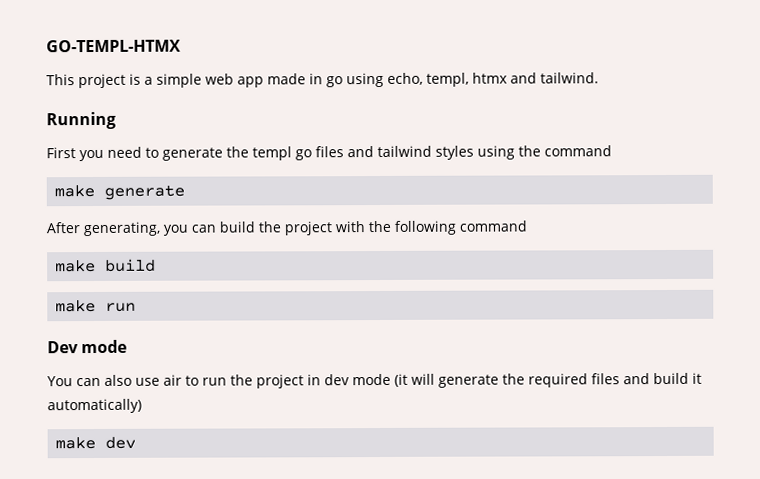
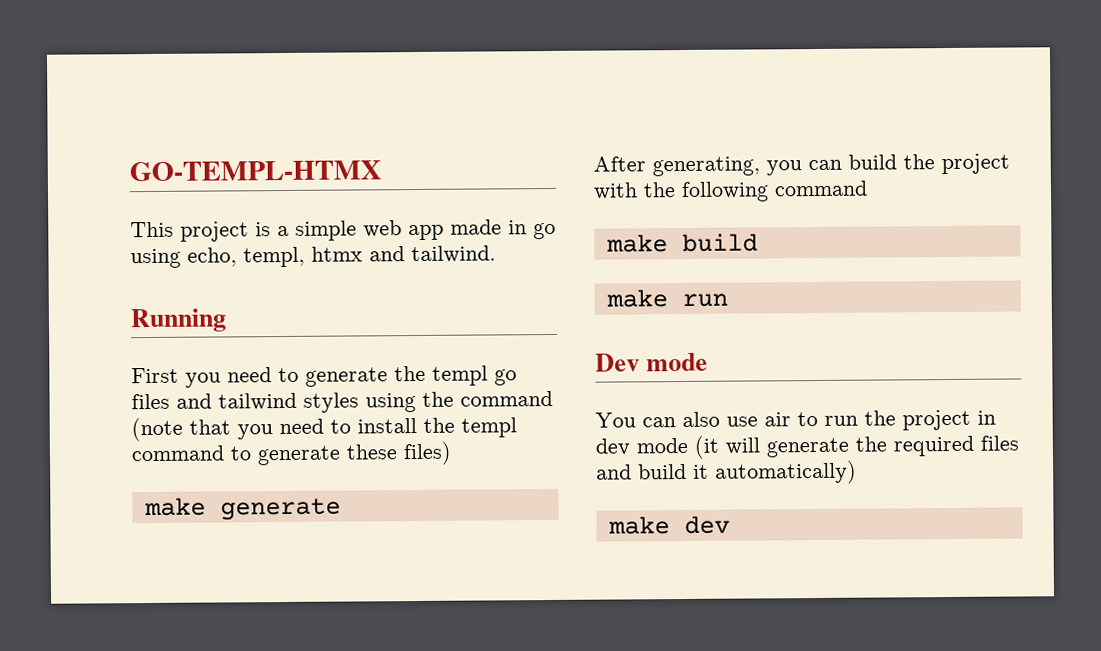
- First you need to generate the templ go files and tailwind styles using the command
+ First you need to generate the templ go files and tailwind styles using the command (note that you need to install the templ command to generate these files)

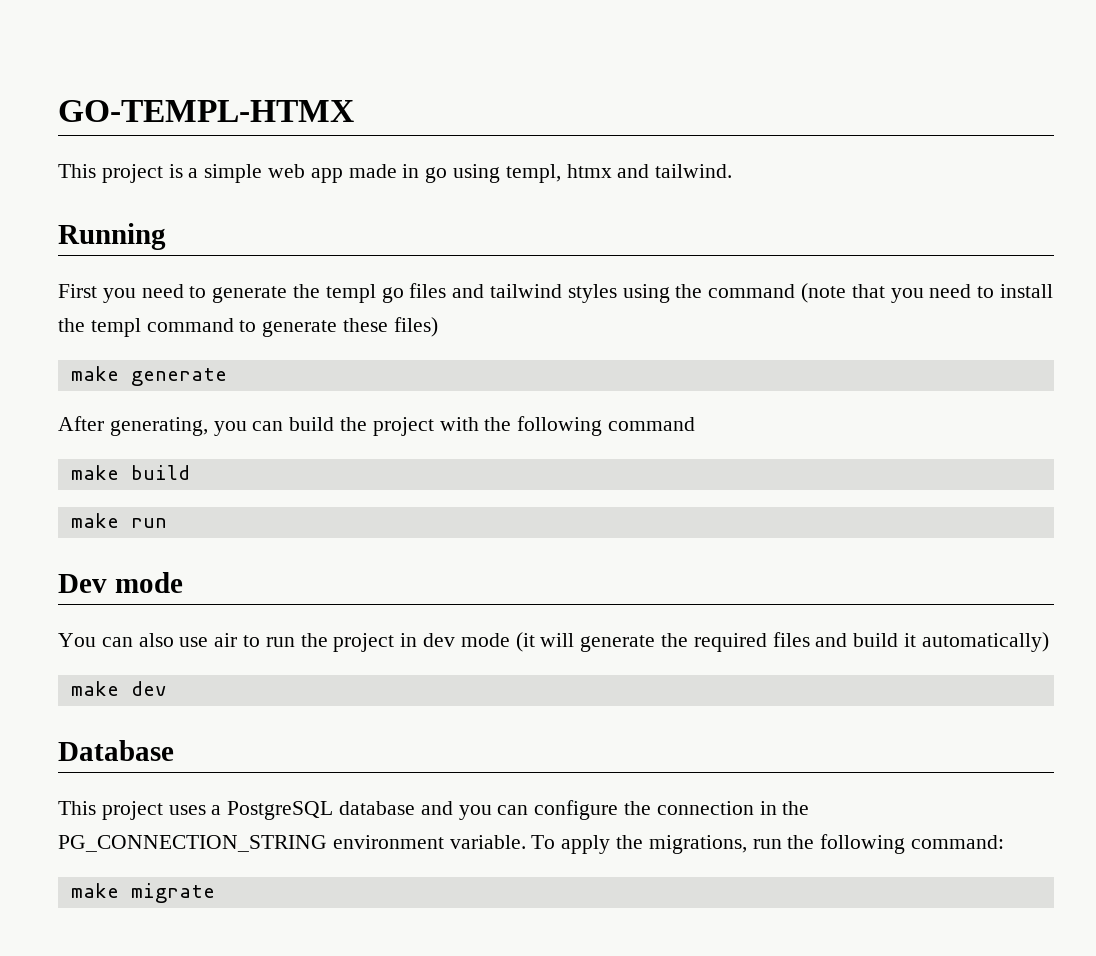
- This project is a simple web app made in go using echo, templ, htmx and tailwind.
+ This project is a simple web app made in go using templ, htmx and tailwind.
+ Database
+ This project uses a PostgreSQL database and you can configure the connection in the PG_CONNECTION_STRING environment variable. To apply the migrations, run the following command:
+ make migrate

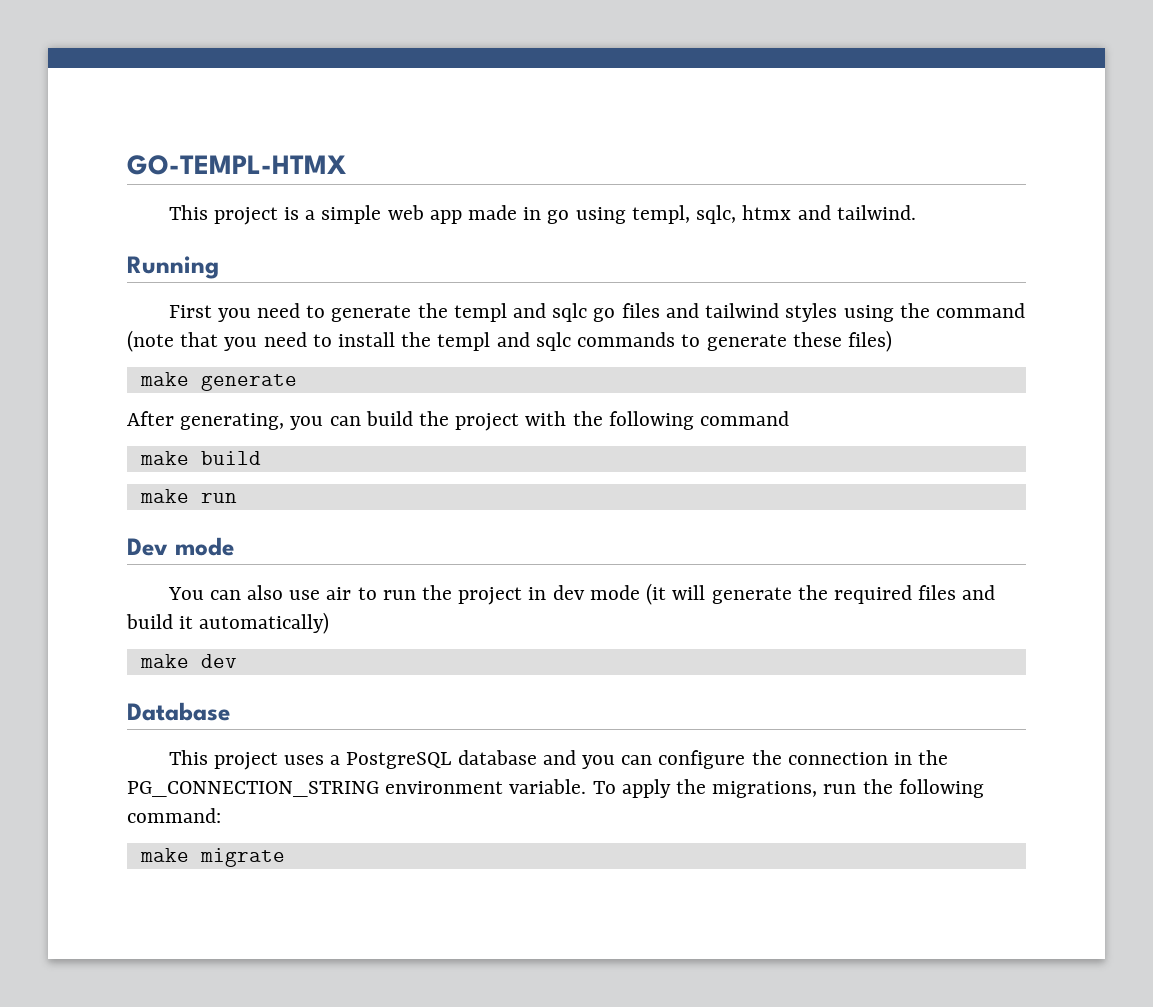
- This project is a simple web app made in go using templ, htmx and tailwind.
+ This project is a simple web app made in go using templ, sqlc, htmx and tailwind.
- First you need to generate the templ go files and tailwind styles using the command (note that you need to install the templ command to generate these files)
+ First you need to generate the templ and sqlc go files and tailwind styles using the command (note that you need to install the templ and sqlc commands to generate these files)

